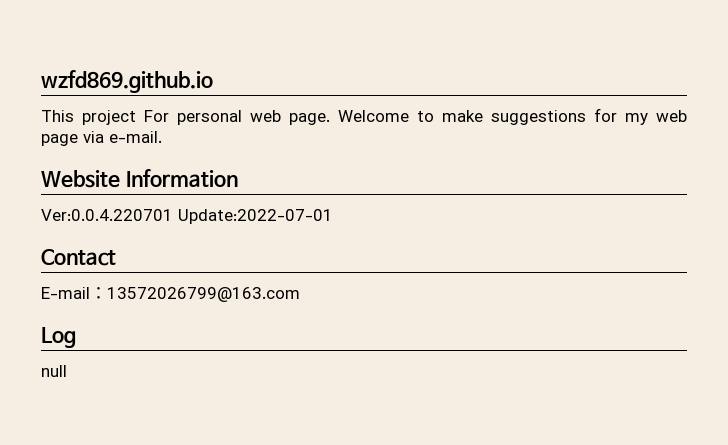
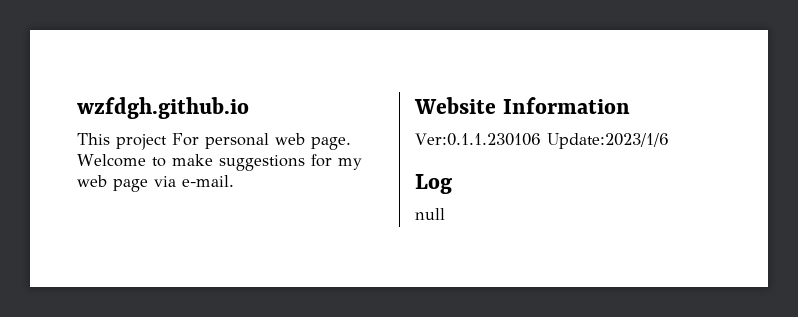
- wzfd869.github.io
+ wzfdgh.github.io
- Ver:0.0.4.220701 Update:2022-07-01
- Contact
- E-mail：13572026799@163.com
+ Ver:0.1.1.230106 Update:2023/1/6

